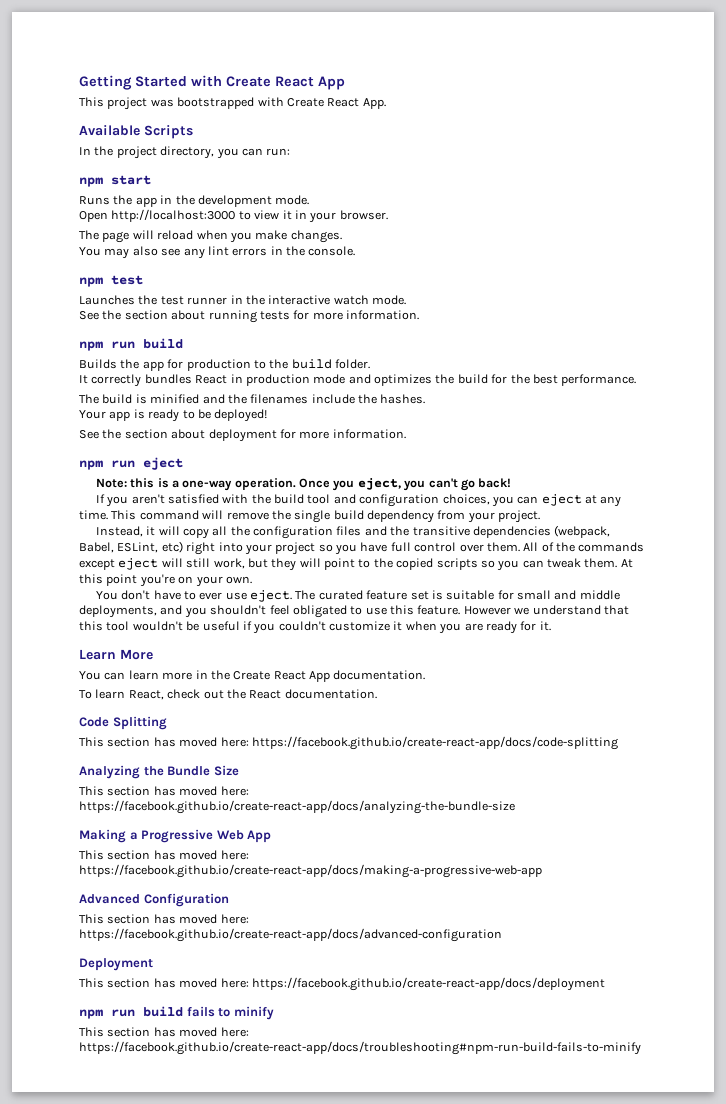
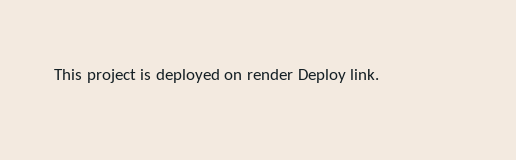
- Getting Started with Create React App
- This project was bootstrapped with Create React App.
- Available Scripts
- In the project directory, you can run:
- npm start
- Runs the app in the development mode.
- Open http://localhost:3000 to view it in your browser.
- The page will reload when you make changes.
- You may also see any lint errors in the console.
- npm test
- Launches the test runner in the interactive watch mode.
- See the section about running tests for more information.
- npm run build
- Builds the app for production to the build folder.
- It correctly bundles React in production mode and optimizes the build for the best performance.
- The build is minified and the filenames include the hashes.
- Your app is ready to be deployed!
- See the section about deployment for more information.
- npm run eject
- Note: this is a one-way operation. Once you eject, you can't go back!
- If you aren't satisfied with the build tool and configuration choices, you can eject at any time. This command will remove the single build dependency from your project.
- Instead, it will copy all the configuration files and the transitive dependencies (webpack, Babel, ESLint, etc) right into your project so you have full control over them. All of the commands except eject will still work, but they will point to the copied scripts so you can tweak them. At this point you're on your own.
- You don't have to ever use eject. The curated feature set is suitable for small and middle deployments, and you shouldn't feel obligated to use this feature. However we understand that this tool wouldn't be useful if you couldn't customize it when you are ready for it.
- Learn More
- You can learn more in the Create React App documentation.
- To learn React, check out the React documentation.
- Code Splitting
- This section has moved here: https://facebook.github.io/create-react-app/docs/code-splitting
- Analyzing the Bundle Size
- This section has moved here: https://facebook.github.io/create-react-app/docs/analyzing-the-bundle-size
- Making a Progressive Web App
- This section has moved here: https://facebook.github.io/create-react-app/docs/making-a-progressive-web-app
- Advanced Configuration
- This section has moved here: https://facebook.github.io/create-react-app/docs/advanced-configuration
- Deployment
- This section has moved here: https://facebook.github.io/create-react-app/docs/deployment
- npm run build fails to minify
- This section has moved here: https://facebook.github.io/create-react-app/docs/troubleshooting#npm-run-build-fails-to-minify
+ This project is deployed on render Deploy link.

